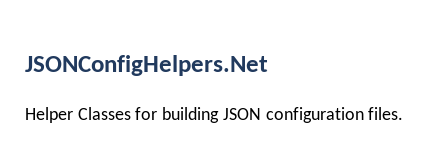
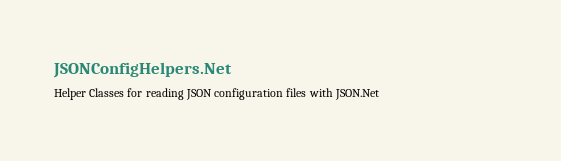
- Helper Classes for building JSON configuration files.
+ Helper Classes for reading JSON configuration files with JSON.Net

